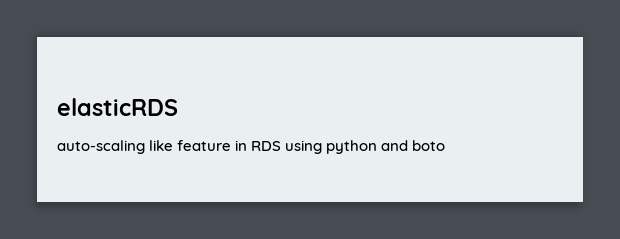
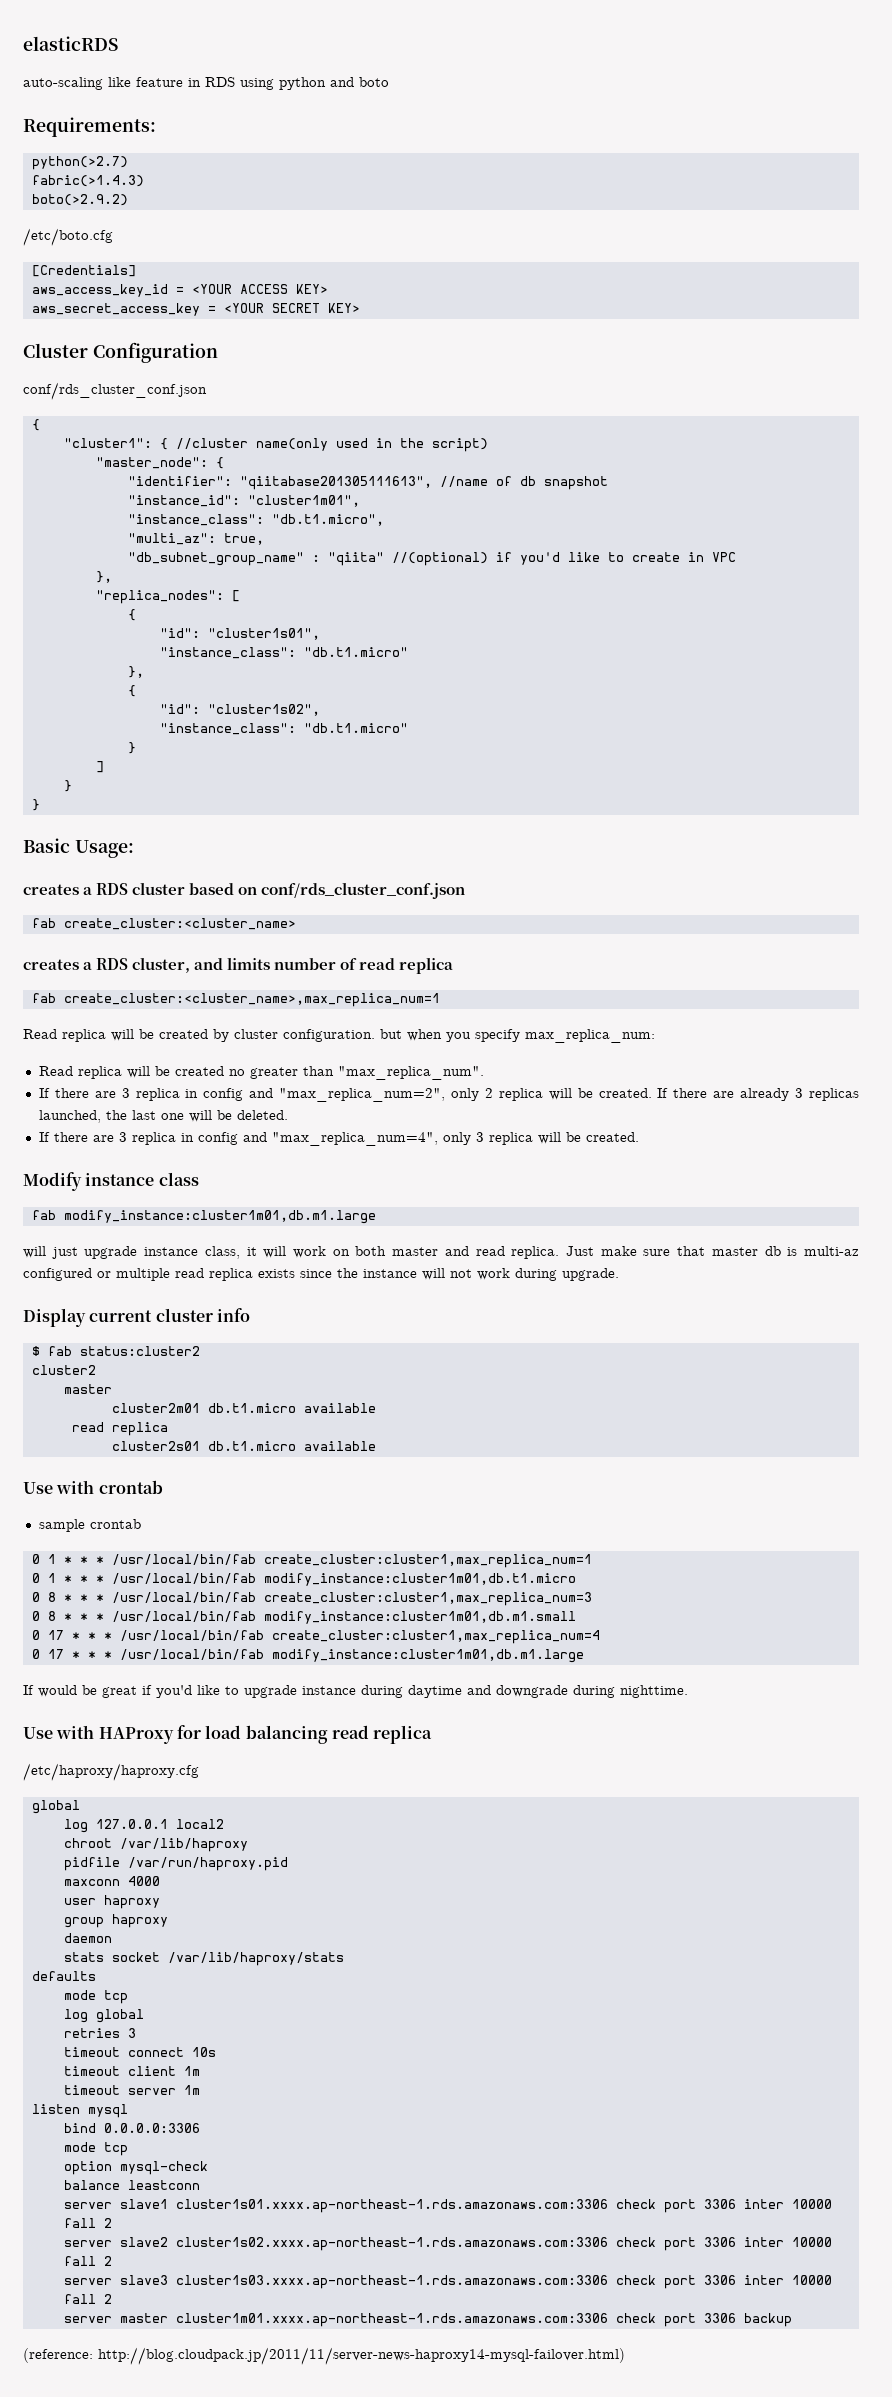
+ Requirements:
+ python(>2.7)
+ fabric(>1.4.3)
+ boto(>2.9.2)
+ /etc/boto.cfg
+ [Credentials]
+ aws_access_key_id = <YOUR ACCESS KEY>
+ aws_secret_access_key = <YOUR SECRET KEY>
+ Cluster Configuration
+ conf/rds_cluster_conf.json
+ {
+ "cluster1": { //cluster name(only used in the script)
+ "master_node": {
+ "identifier": "qiitabase201305111613", //name of db snapshot
+ "instance_id": "cluster1m01",
+ "instance_class": "db.t1.micro",
+ "multi_az": true,
+ "db_subnet_group_name" : "qiita" //(optional) if you'd like to create in VPC
+ },
+ "replica_nodes": [
+ {
+ "id": "cluster1s01",
+ "instance_class": "db.t1.micro"
+ },
+ {
+ "id": "cluster1s02",
+ "instance_class": "db.t1.micro"
+ }
+ ]
+ }
+ }
+ Basic Usage:
+ creates a RDS cluster based on conf/rds_cluster_conf.json
+ fab create_cluster:<cluster_name>
+ creates a RDS cluster, and limits number of read replica
+ fab create_cluster:<cluster_name>,max_replica_num=1
+ Read replica will be created by cluster configuration. but when you specify max_replica_num:
+ Read replica will be created no greater than "max_replica_num".
+ If there are 3 replica in config and "max_replica_num=2", only 2 replica will be created. If there are already 3 replicas launched, the last one will be deleted.
+ If there are 3 replica in config and "max_replica_num=4", only 3 replica will be created.
+ Modify instance class
+ fab modify_instance:cluster1m01,db.m1.large
+ will just upgrade instance class, it will work on both master and read replica. Just make sure that master db is multi-az configured or multiple read replica exists since the instance will not work during upgrade.
+ Display current cluster info
+ $ fab status:cluster2
+ cluster2
+ master
+ cluster2m01 db.t1.micro available
+ read replica
+ cluster2s01 db.t1.micro available
+ Use with crontab
+ sample crontab
+ 0 1 * * * /usr/local/bin/fab create_cluster:cluster1,max_replica_num=1
+ 0 1 * * * /usr/local/bin/fab modify_instance:cluster1m01,db.t1.micro
+ 0 8 * * * /usr/local/bin/fab create_cluster:cluster1,max_replica_num=3
+ 0 8 * * * /usr/local/bin/fab modify_instance:cluster1m01,db.m1.small
+ 0 17 * * * /usr/local/bin/fab create_cluster:cluster1,max_replica_num=4
+ 0 17 * * * /usr/local/bin/fab modify_instance:cluster1m01,db.m1.large
+ If would be great if you'd like to upgrade instance during daytime and downgrade during nighttime.
+ Use with HAProxy for load balancing read replica
+ /etc/haproxy/haproxy.cfg
+ global
+ log 127.0.0.1 local2
+ chroot /var/lib/haproxy
+ pidfile /var/run/haproxy.pid
+ maxconn 4000
+ user haproxy
+ group haproxy
+ daemon
+ stats socket /var/lib/haproxy/stats
+ defaults
+ mode tcp
+ log global
+ retries 3
+ timeout connect 10s
+ timeout client 1m
+ timeout server 1m
+ listen mysql
+ bind 0.0.0.0:3306
+ mode tcp
+ option mysql-check
+ balance leastconn
+ server slave1 cluster1s01.xxxx.ap-northeast-1.rds.amazonaws.com:3306 check port 3306 inter 10000 fall 2
+ server slave2 cluster1s02.xxxx.ap-northeast-1.rds.amazonaws.com:3306 check port 3306 inter 10000 fall 2
+ server slave3 cluster1s03.xxxx.ap-northeast-1.rds.amazonaws.com:3306 check port 3306 inter 10000 fall 2
+ server master cluster1m01.xxxx.ap-northeast-1.rds.amazonaws.com:3306 check port 3306 backup
+ (reference: http://blog.cloudpack.jp/2011/11/server-news-haproxy14-mysql-failover.html)

